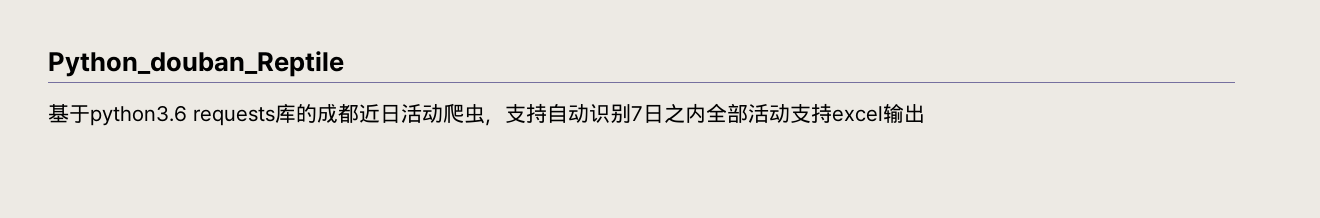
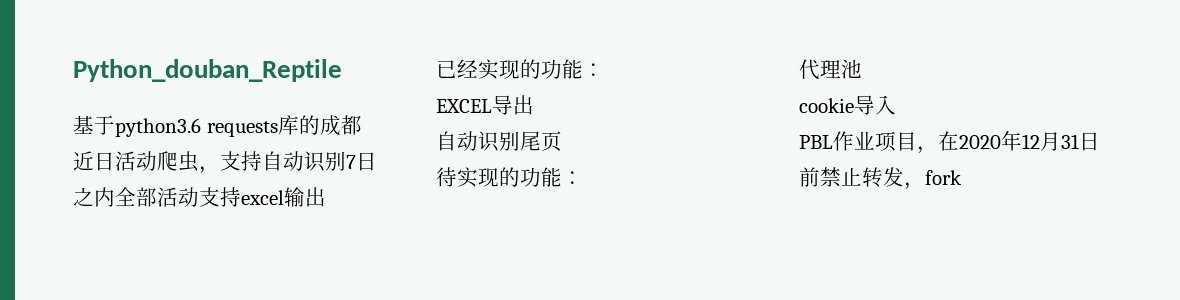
+ 已经实现的功能：
+ EXCEL导出
+ 自动识别尾页
+ 待实现的功能：
+ 代理池
+ cookie导入
+ PBL作业项目，在2020年12月31日前禁止转发，fork

